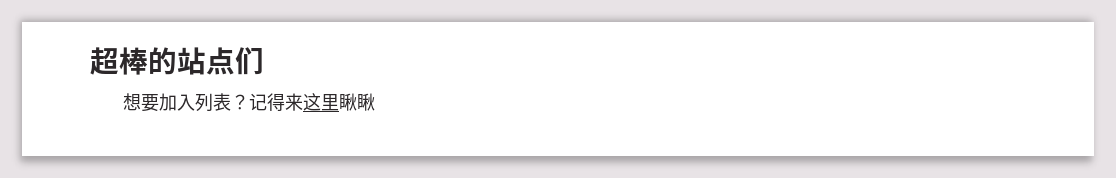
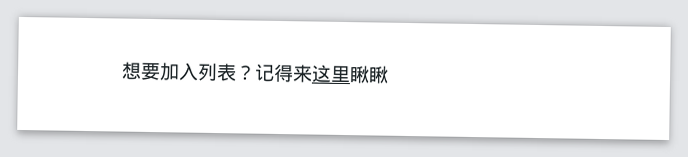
- 超棒的站点们

